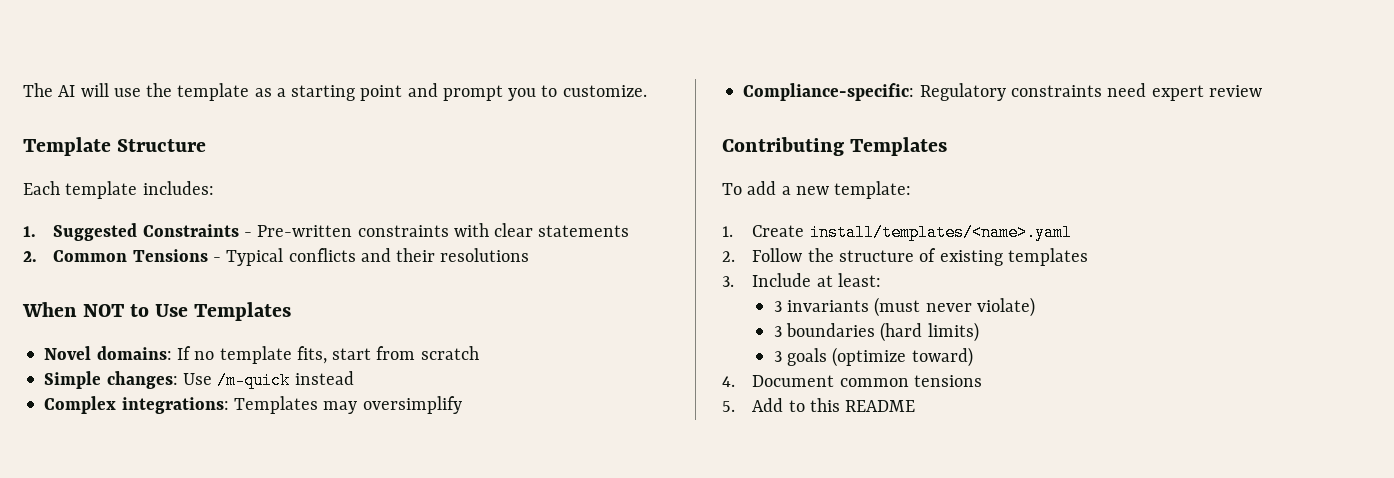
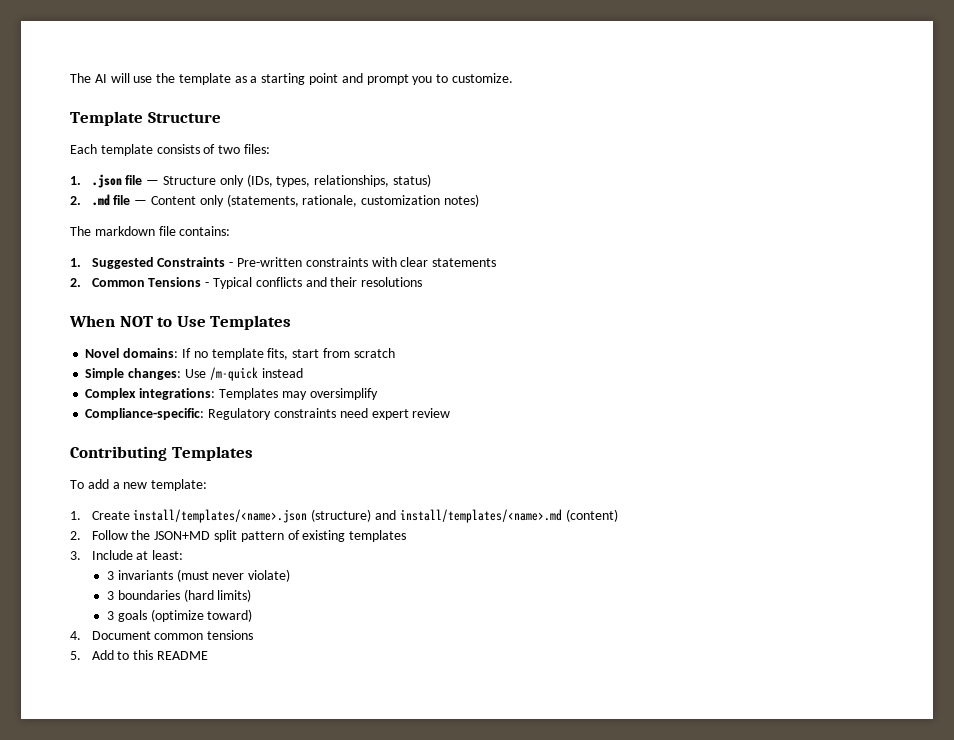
- Each template includes:
+ Each template consists of two files:
+ 1. .json file — Structure only (IDs, types, relationships, status)
+ 2. .md file — Content only (statements, rationale, customization notes)
+ The markdown file contains:
- 1. Create install/templates/<name>.yaml
+ 1. Create install/templates/<name>.json (structure) and install/templates/<name>.md (content)
- 2. Follow the structure of existing templates
+ 2. Follow the JSON+MD split pattern of existing templates

